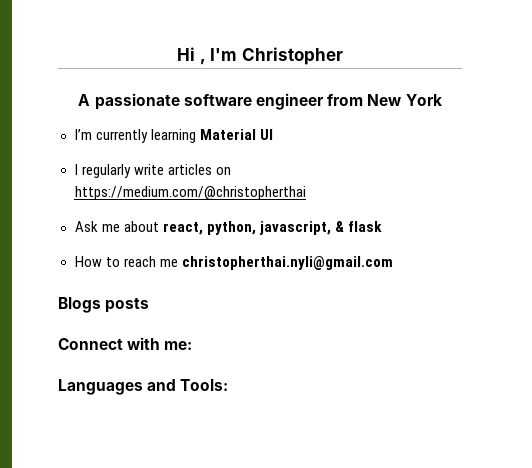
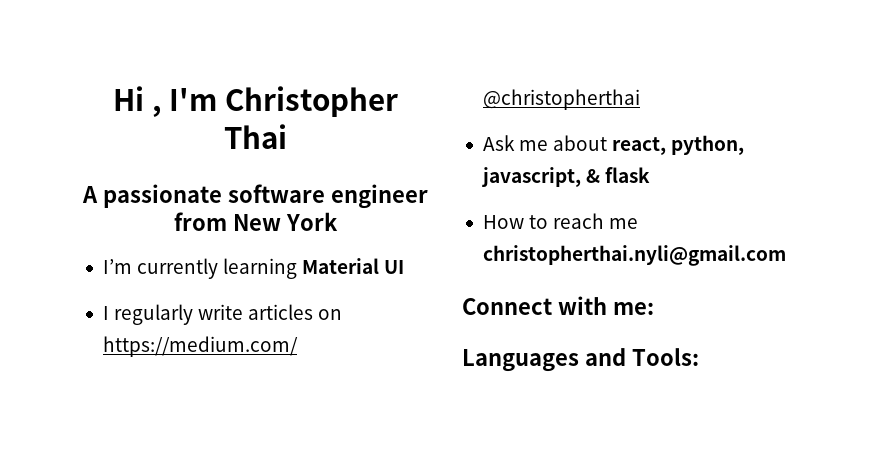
- Hi , I'm Christopher
+ Hi , I'm Christopher Thai
- Blogs posts

